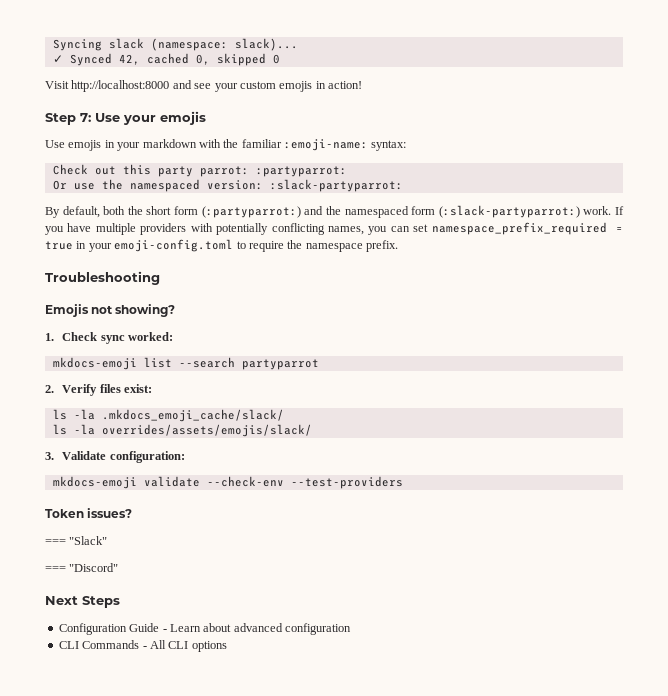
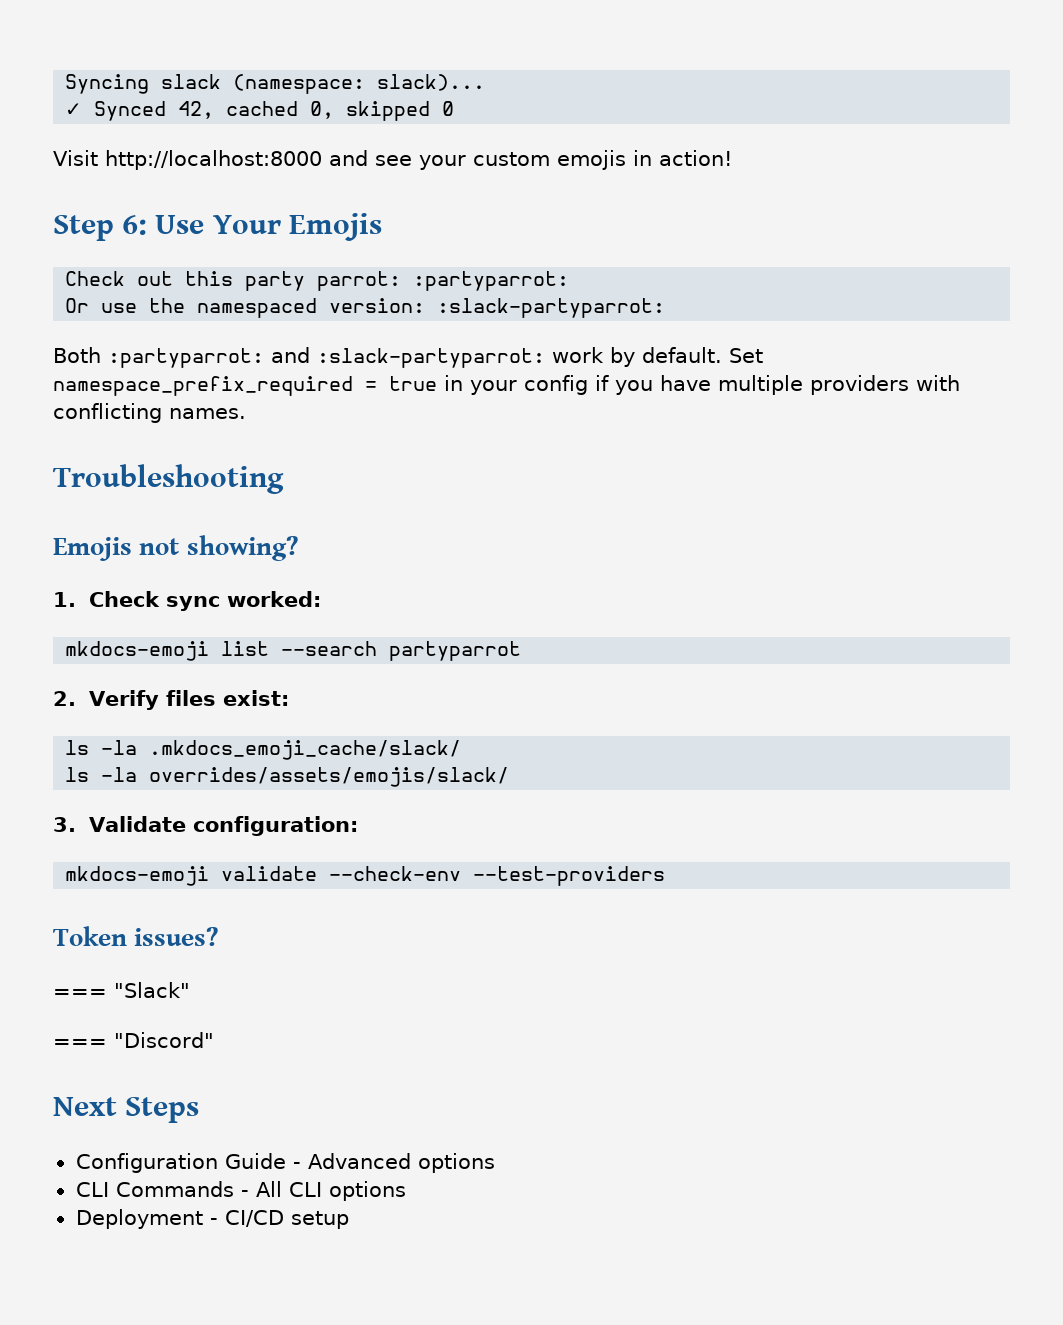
- Step 7: Use your emojis
- Use emojis in your markdown with the familiar :emoji-name: syntax:
+ Step 6: Use Your Emojis
- By default, both the short form (:partyparrot:) and the namespaced form (:slack-partyparrot:) work. If you have multiple providers with potentially conflicting names, you can set namespace_prefix_required = true in your emoji-config.toml to require the namespace prefix.
+ Both :partyparrot: and :slack-partyparrot: work by default. Set namespace_prefix_required = true in your config if you have multiple providers with conflicting names.
- Configuration Guide - Learn about advanced configuration
+ Configuration Guide - Advanced options
+ Deployment - CI/CD setup

